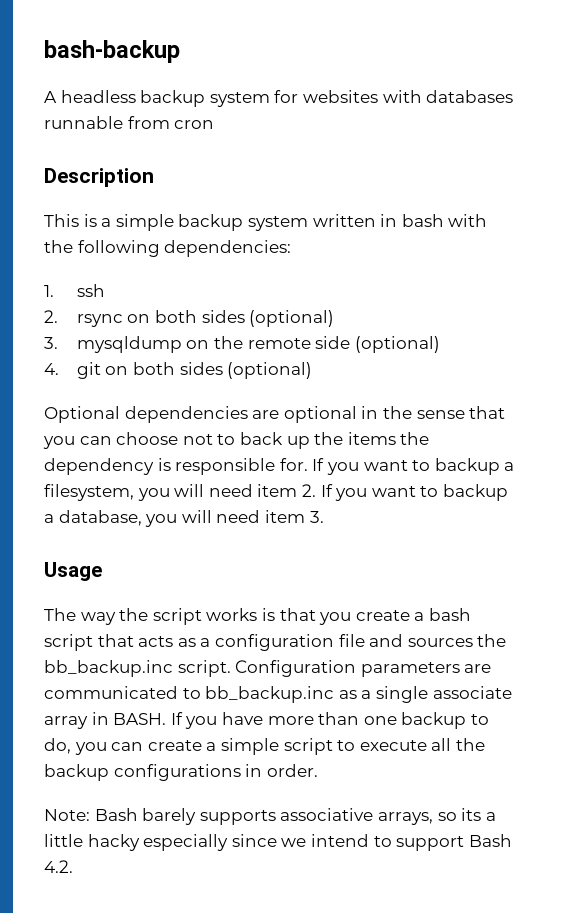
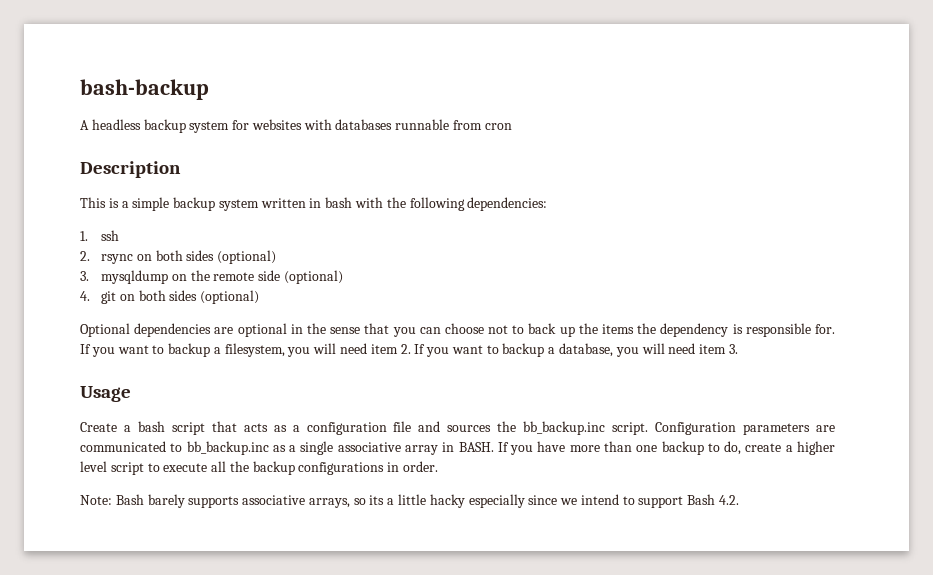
- The way the script works is that you create a bash script that acts as a configuration file and sources the bb_backup.inc script.
+ Create a bash script that acts as a configuration file and sources the bb_backup.inc script.
- Configuration parameters are communicated to bb_backup.inc as a single associate array in BASH.
+ Configuration parameters are communicated to bb_backup.inc as a single associative array in BASH.
- If you have more than one backup to do, you can create a simple script to execute all the backup configurations in order.
+ If you have more than one backup to do, create a higher level script to execute all the backup configurations in order.

